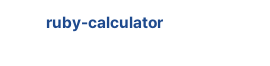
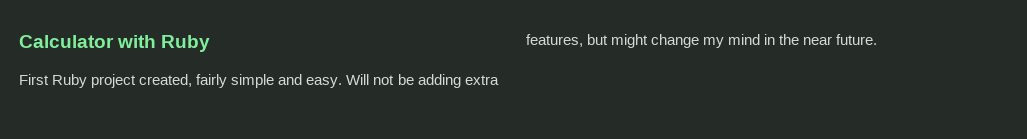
- ruby-calculator
+ Calculator with Ruby
+ First Ruby project created, fairly simple and easy. Will not be adding extra features, but might change my mind in the near future.

